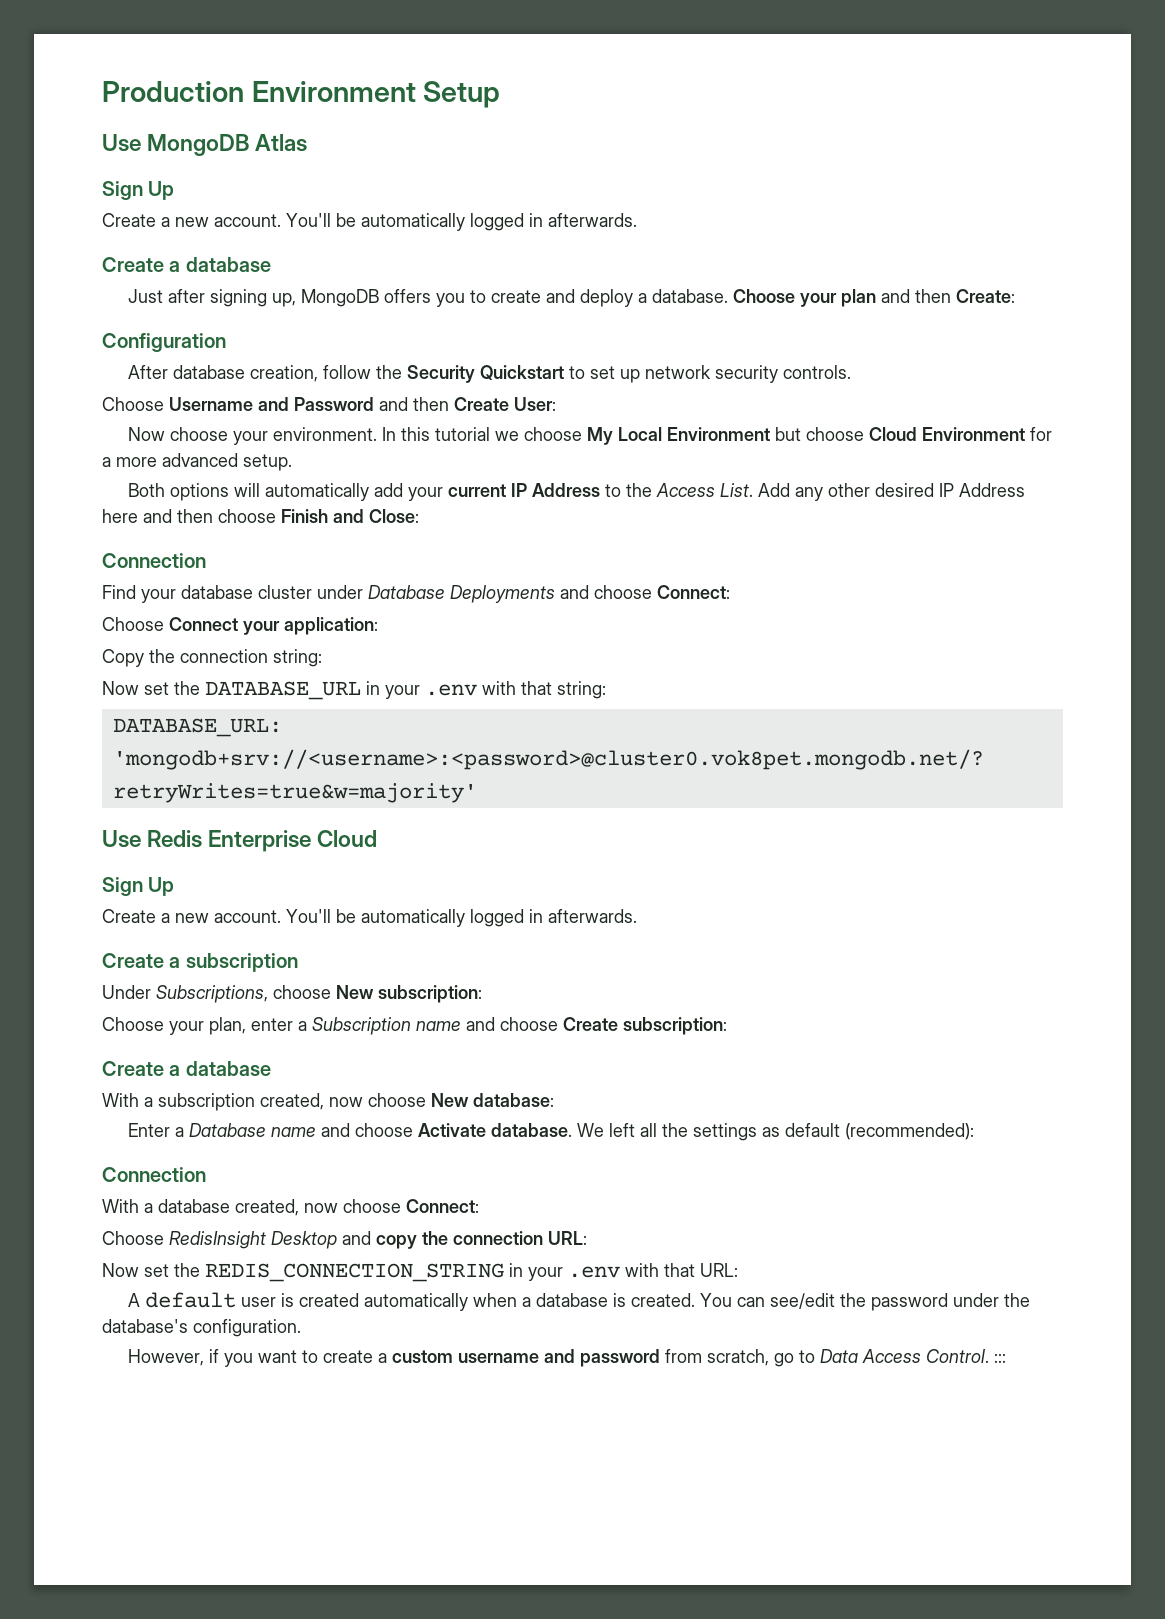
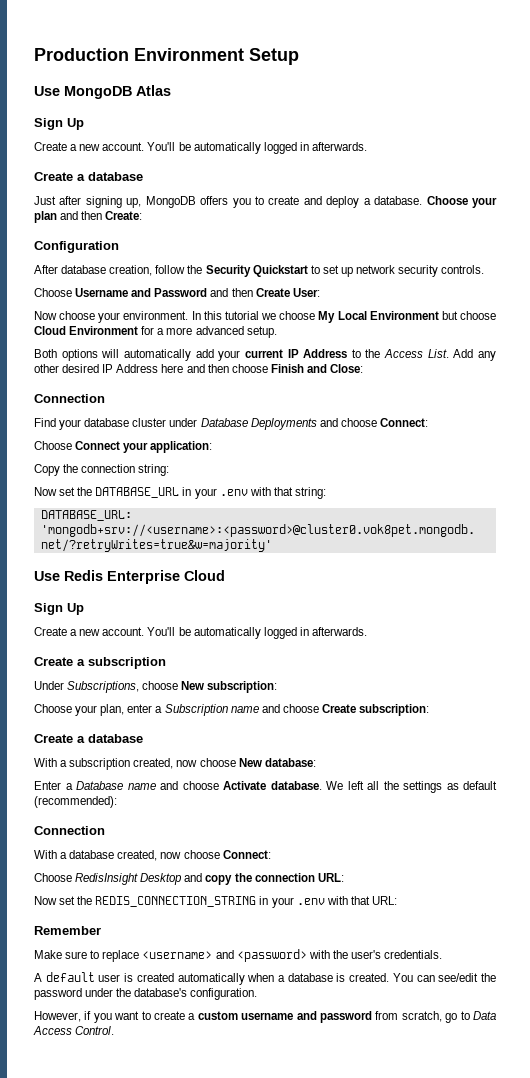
+ Remember
+ Make sure to replace <username> and <password> with the user's credentials.
- However, if you want to create a custom username and password from scratch, go to Data Access Control. :::
+ However, if you want to create a custom username and password from scratch, go to Data Access Control.

